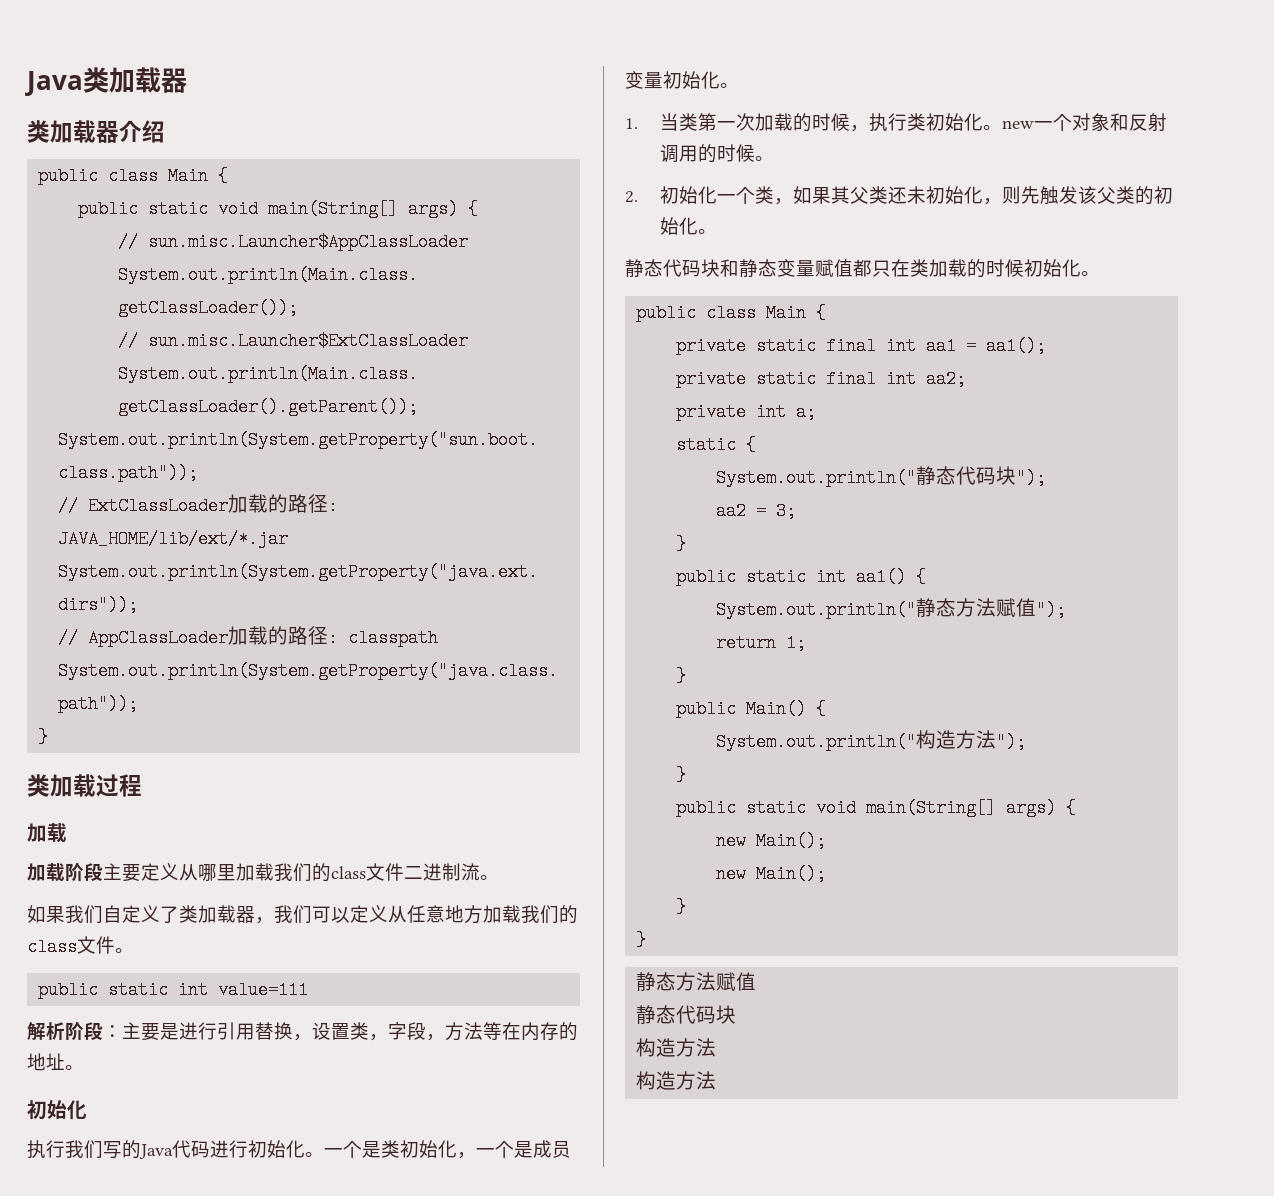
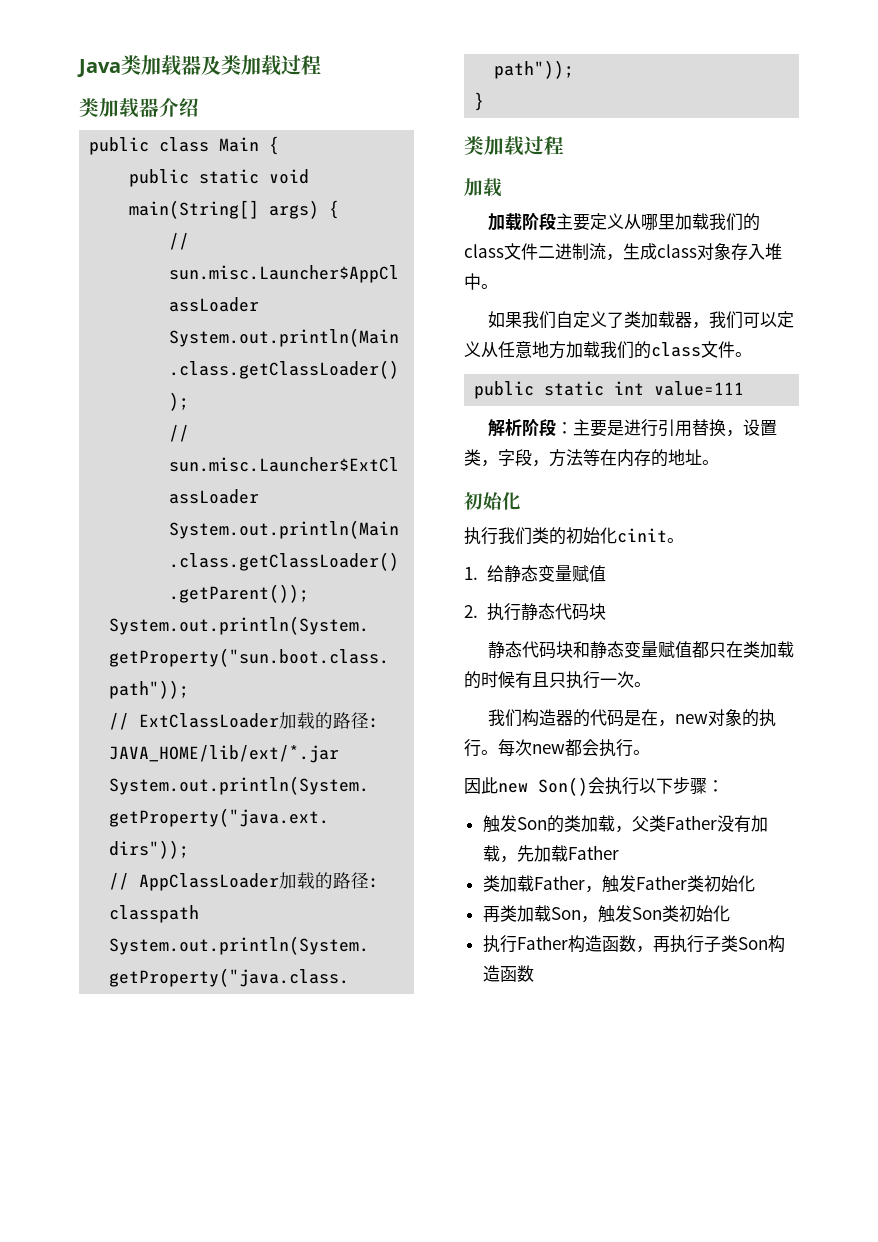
- Java类加载器
+ Java类加载器及类加载过程
- 加载阶段主要定义从哪里加载我们的class文件二进制流。
+ 加载阶段主要定义从哪里加载我们的class文件二进制流，生成class对象存入堆中。
- 执行我们写的Java代码进行初始化。一个是类初始化，一个是成员变量初始化。
- 1.当类第一次加载的时候，执行类初始化。new一个对象和反射调用的时候。
- 2.初始化一个类，如果其父类还未初始化，则先触发该父类的初始化。
+ 执行我们类的初始化cinit。
+ 1.给静态变量赋值
+ 2.执行静态代码块
- 静态代码块和静态变量赋值都只在类加载的时候初始化。
- public class Main {
- private static final int aa1 = aa1();
- private static final int aa2;
- private int a;
- static {
- System.out.println("静态代码块");
- aa2 = 3;
- }
- public static int aa1() {
- System.out.println("静态方法赋值");
- return 1;
- }
- public Main() {
- System.out.println("构造方法");
- }
- public static void main(String[] args) {
- new Main();
- new Main();
- }
- }
- 静态方法赋值
- 静态代码块
- 构造方法
- 构造方法
+ 静态代码块和静态变量赋值都只在类加载的时候有且只执行一次。
+ 我们构造器的代码是在，new对象的执行。每次new都会执行。
+ 因此new Son()会执行以下步骤：
+ 触发Son的类加载，父类Father没有加载，先加载Father
+ 类加载Father，触发Father类初始化
+ 再类加载Son，触发Son类初始化
+ 执行Father构造函数，再执行子类Son构造函数

